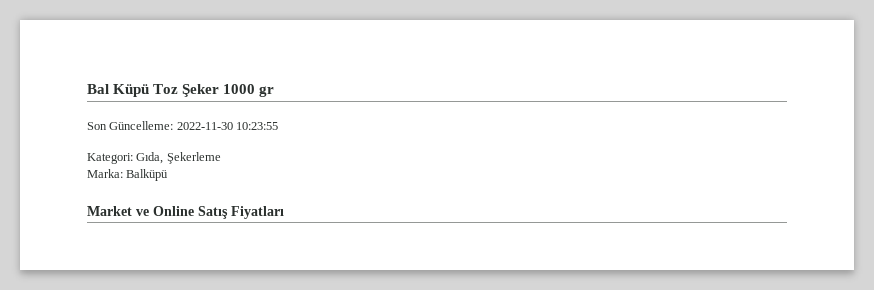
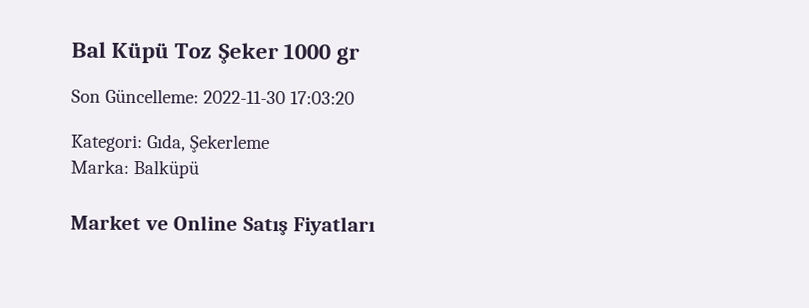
- Son Güncelleme: 2022-11-30 10:23:55
+ Son Güncelleme: 2022-11-30 17:03:20

